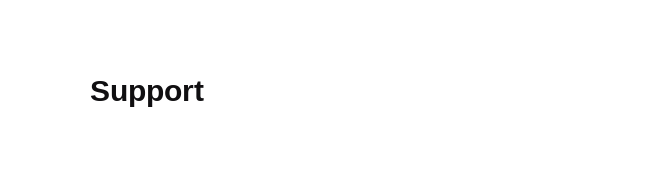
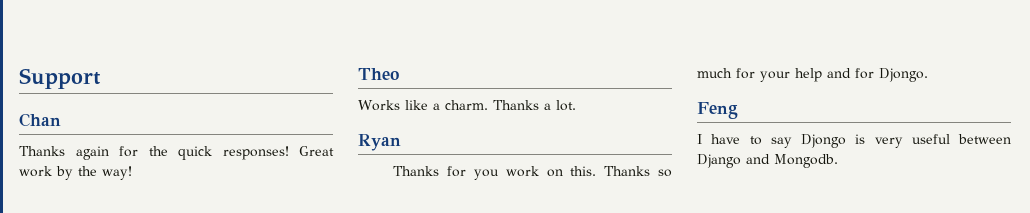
+ Chan
+ Thanks again for the quick responses! Great work by the way!
+ Theo
+ Works like a charm. Thanks a lot.
+ Ryan
+ Thanks for you work on this. Thanks so much for your help and for Djongo.
+ Feng
+ I have to say Djongo is very useful between Django and Mongodb.

